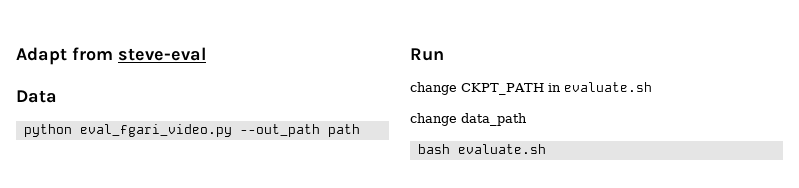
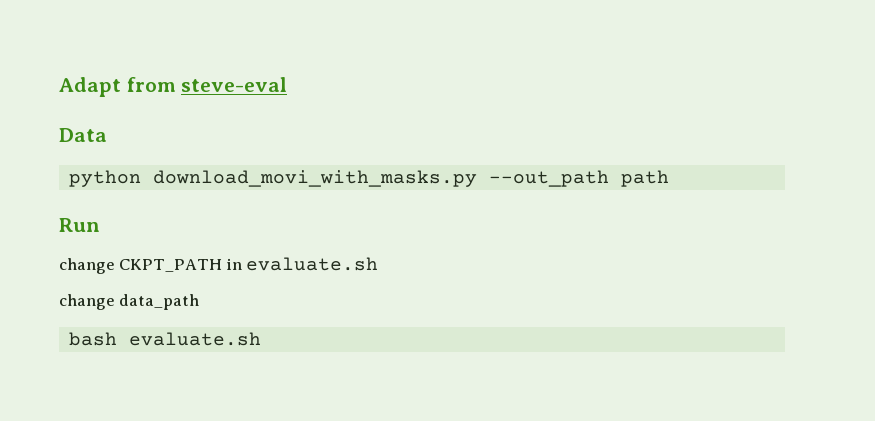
- python eval_fgari_video.py --out_path path
+ python download_movi_with_masks.py --out_path path

